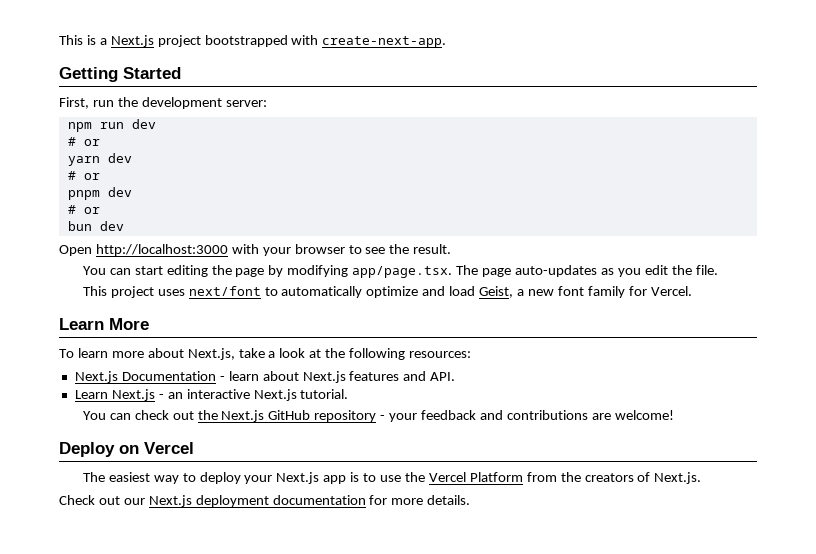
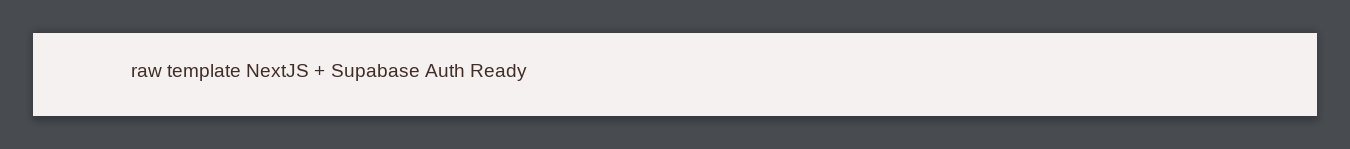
- This is a Next.js project bootstrapped with create-next-app.
- Getting Started
- First, run the development server:
- npm run dev
- # or
- yarn dev
- # or
- pnpm dev
- # or
- bun dev
- Open http://localhost:3000 with your browser to see the result.
- You can start editing the page by modifying app/page.tsx. The page auto-updates as you edit the file.
- This project uses next/font to automatically optimize and load Geist, a new font family for Vercel.
- Learn More
- To learn more about Next.js, take a look at the following resources:
- Next.js Documentation - learn about Next.js features and API.
- Learn Next.js - an interactive Next.js tutorial.
- You can check out the Next.js GitHub repository - your feedback and contributions are welcome!
- Deploy on Vercel
- The easiest way to deploy your Next.js app is to use the Vercel Platform from the creators of Next.js.
- Check out our Next.js deployment documentation for more details.
+ raw template NextJS + Supabase Auth Ready

